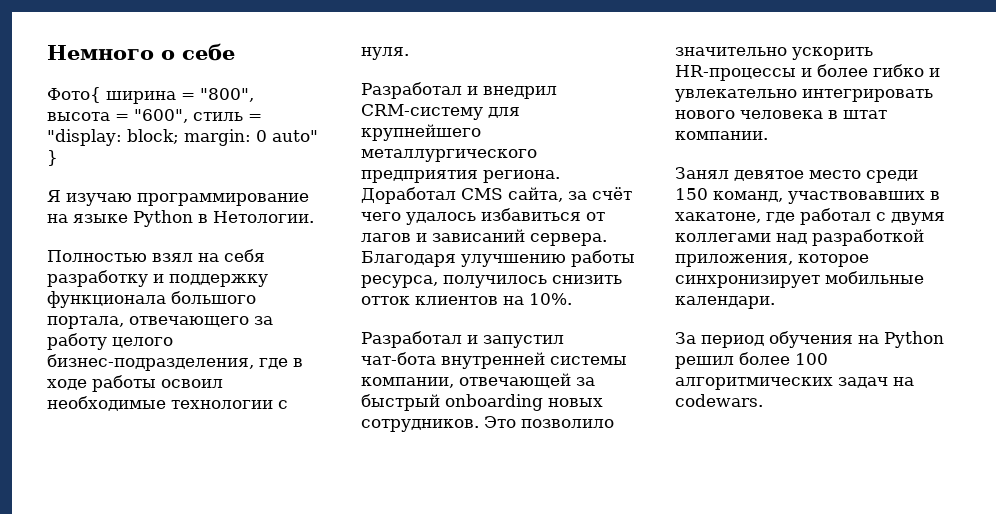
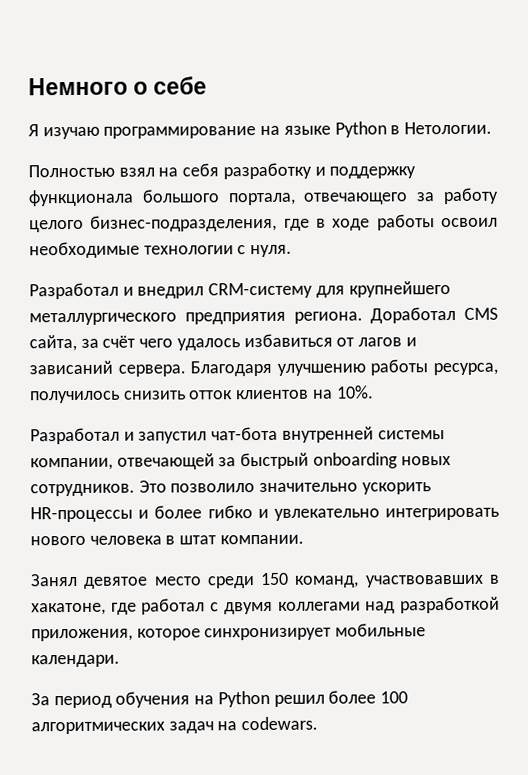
- Фото{ ширина = "800", высота = "600", стиль = "display: block; margin: 0 auto" }

